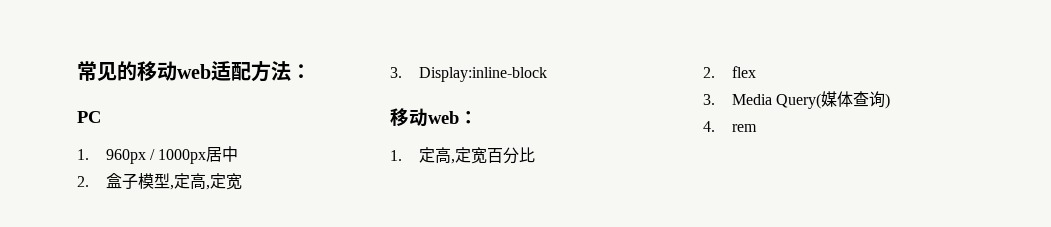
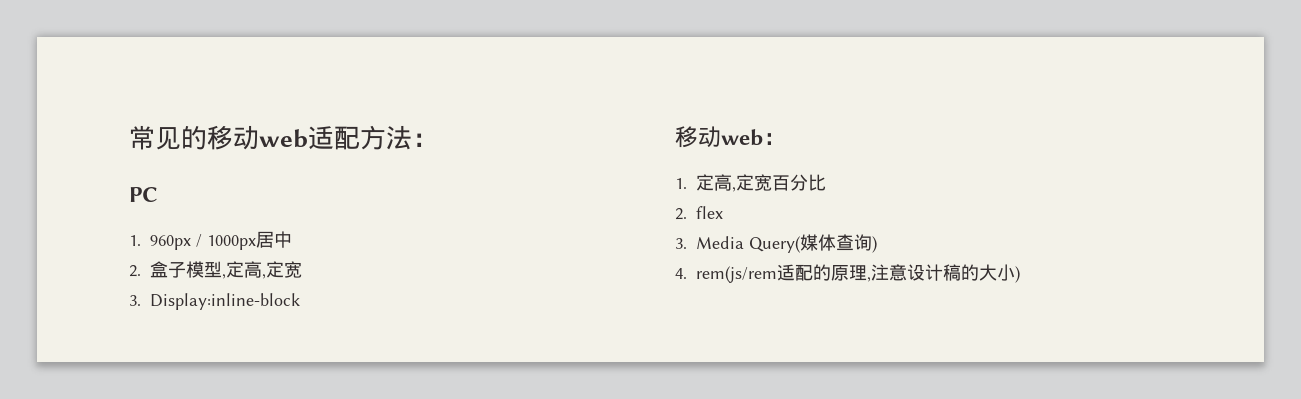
- 4. rem
+ 4. rem(js/rem适配的原理,注意设计稿的大小)

